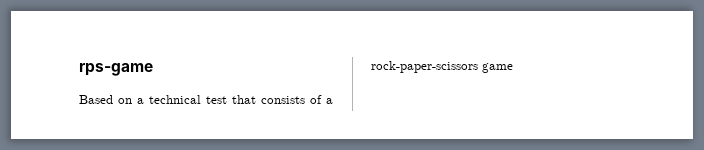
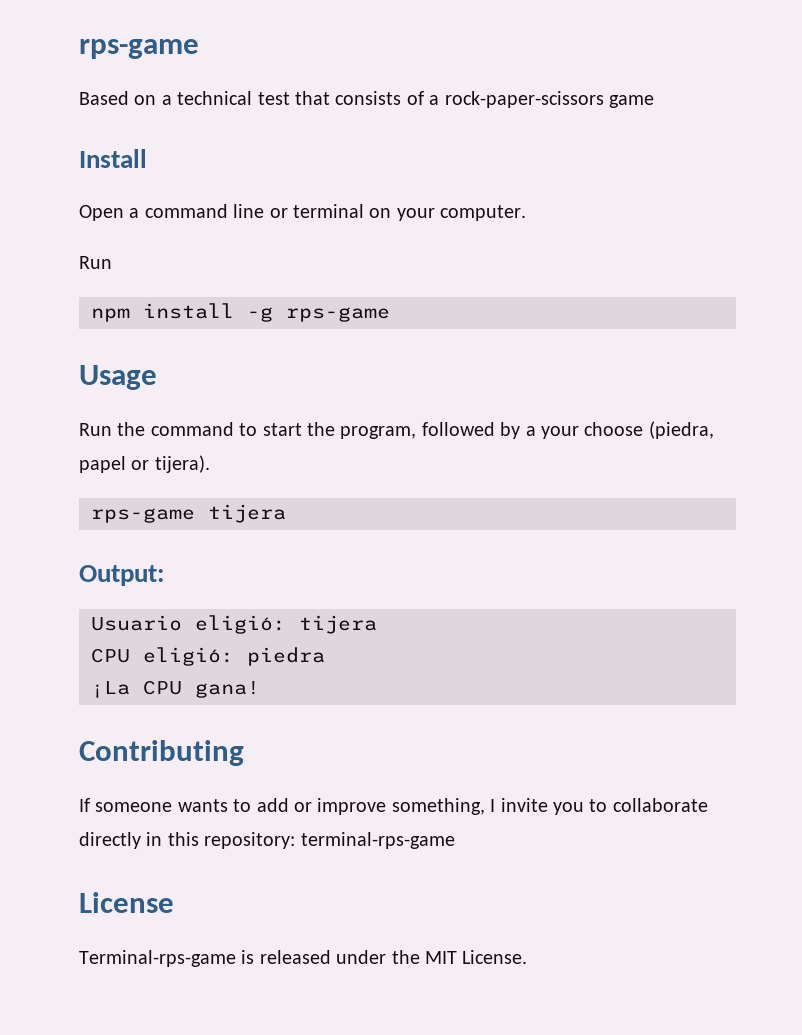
+ Install
+ Open a command line or terminal on your computer.
+ Run
+ npm install -g rps-game
+ Usage
+ Run the command to start the program, followed by a your choose (piedra, papel or tijera).
+ rps-game tijera
+ Output:
+ Usuario eligió: tijera
+ CPU eligió: piedra
+ ¡La CPU gana!
+ Contributing
+ If someone wants to add or improve something, I invite you to collaborate directly in this repository: terminal-rps-game
+ License
+ Terminal-rps-game is released under the MIT License.

